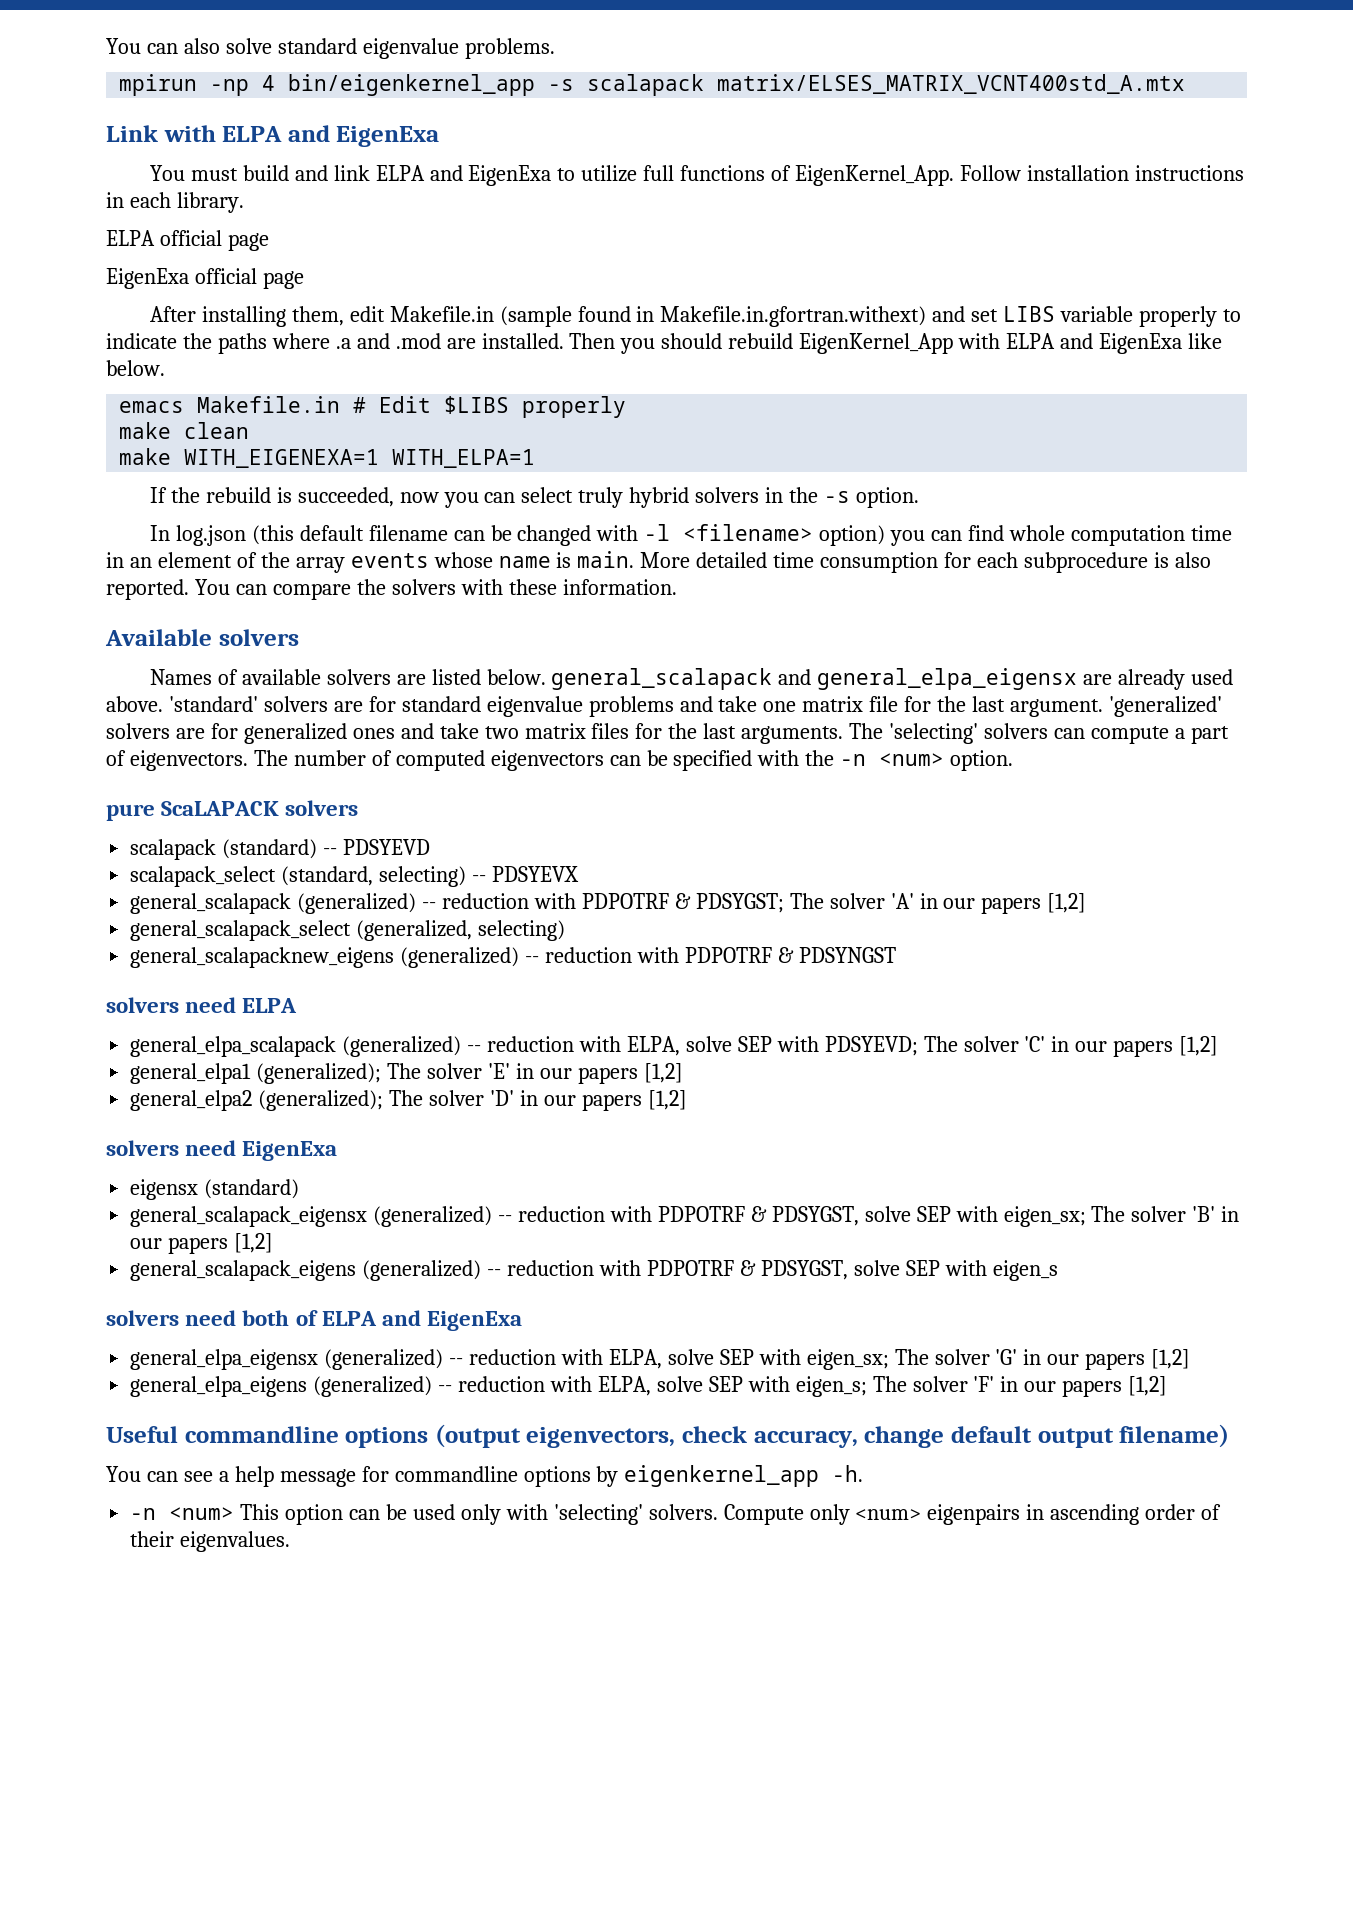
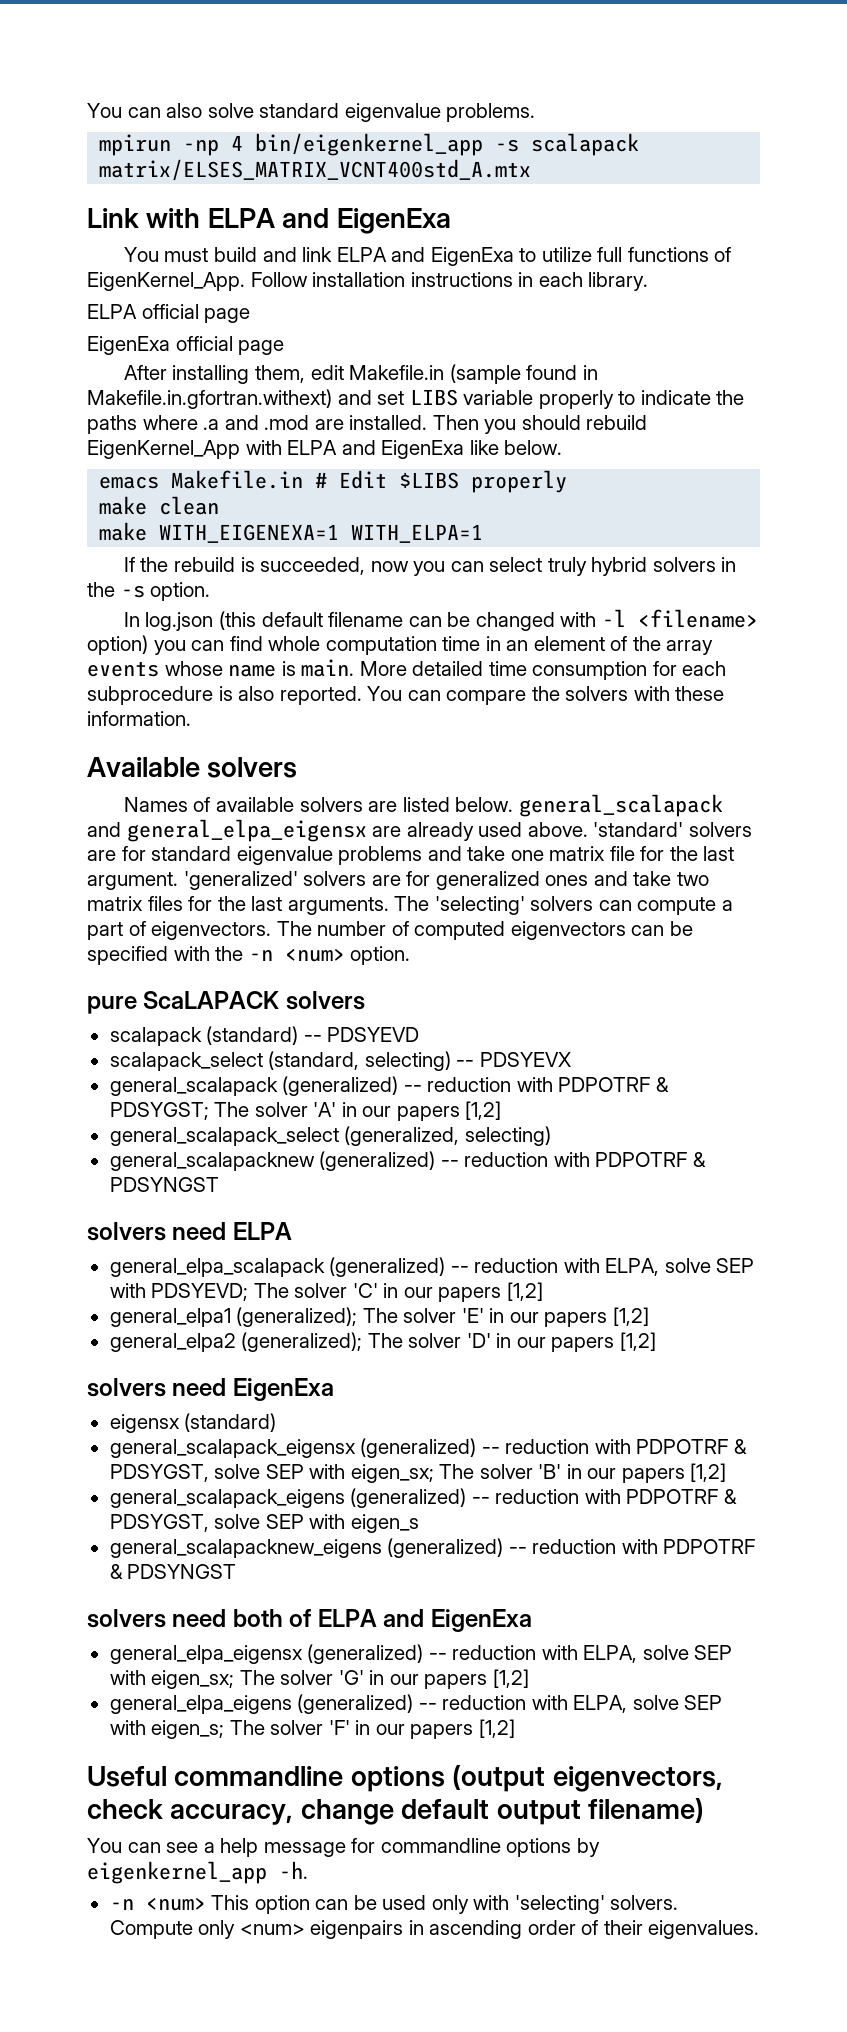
- general_scalapacknew_eigens (generalized) -- reduction with PDPOTRF & PDSYNGST
+ general_scalapacknew (generalized) -- reduction with PDPOTRF & PDSYNGST
+ general_scalapacknew_eigens (generalized) -- reduction with PDPOTRF & PDSYNGST

